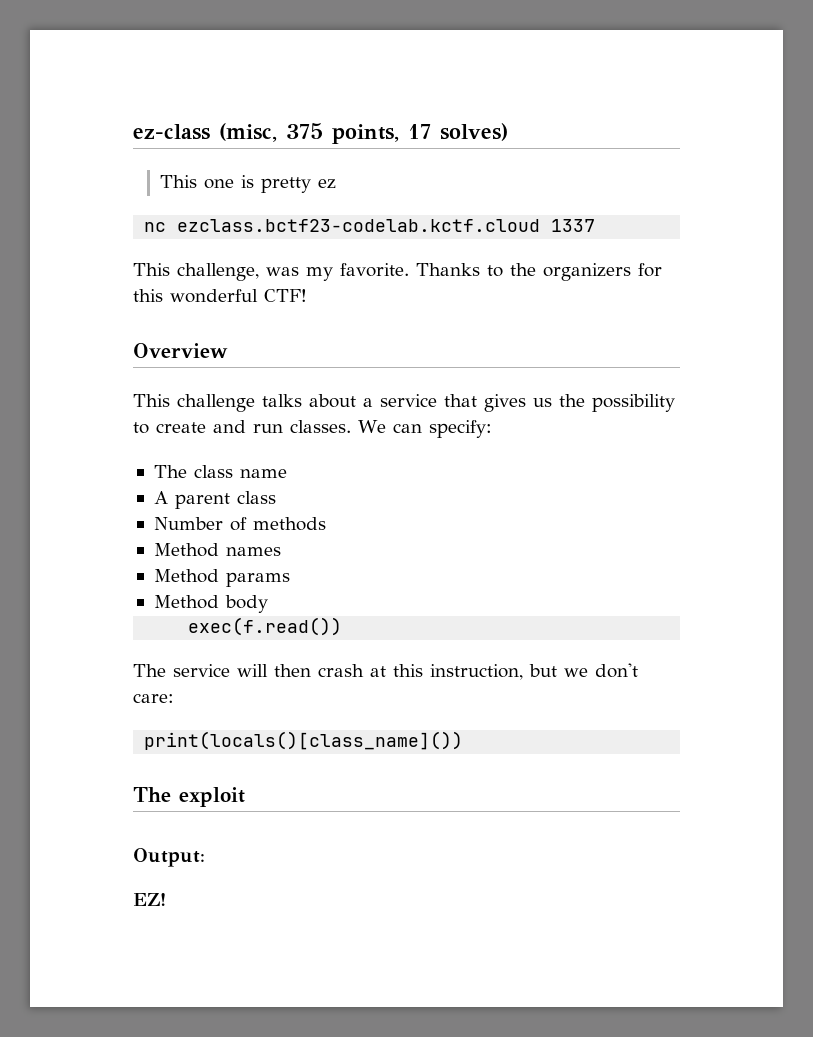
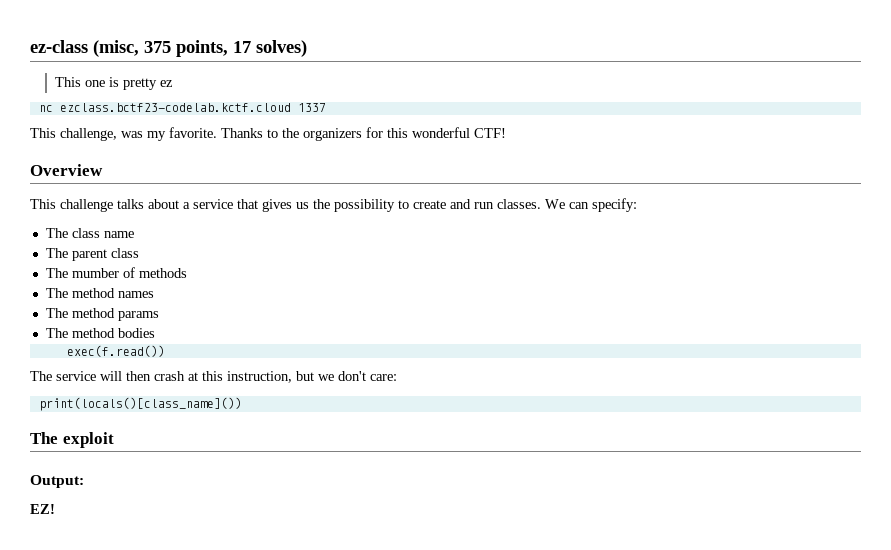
- A parent class
+ The parent class
- Number of methods
+ The mumber of methods
- Method names
+ The method names
- Method params
+ The method params
- Method body
+ The method bodies

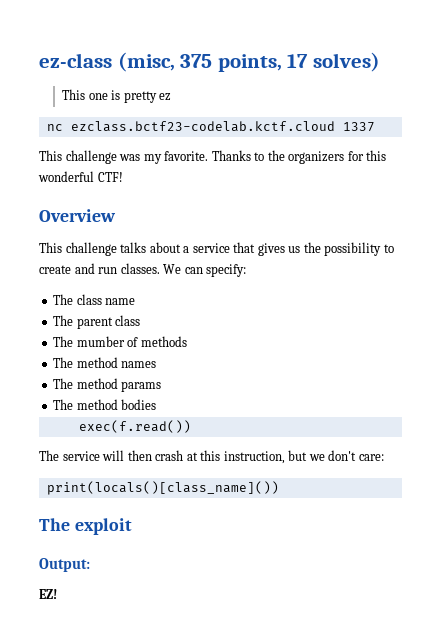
- This challenge, was my favorite.
+ This challenge was my favorite.

